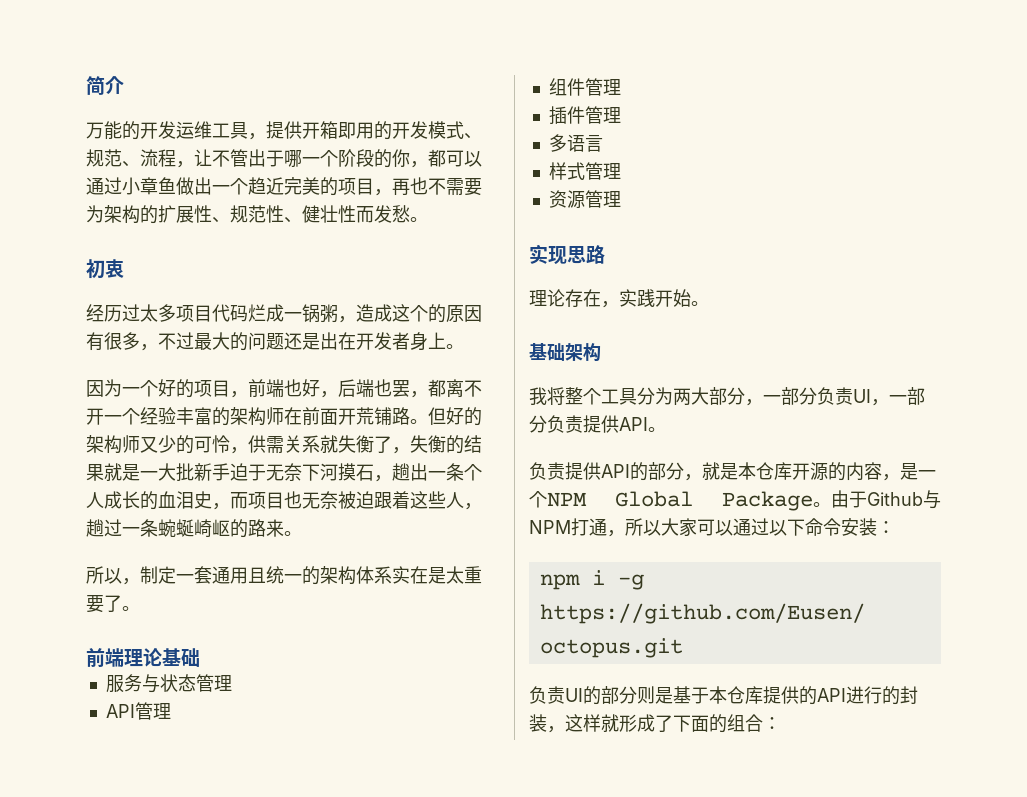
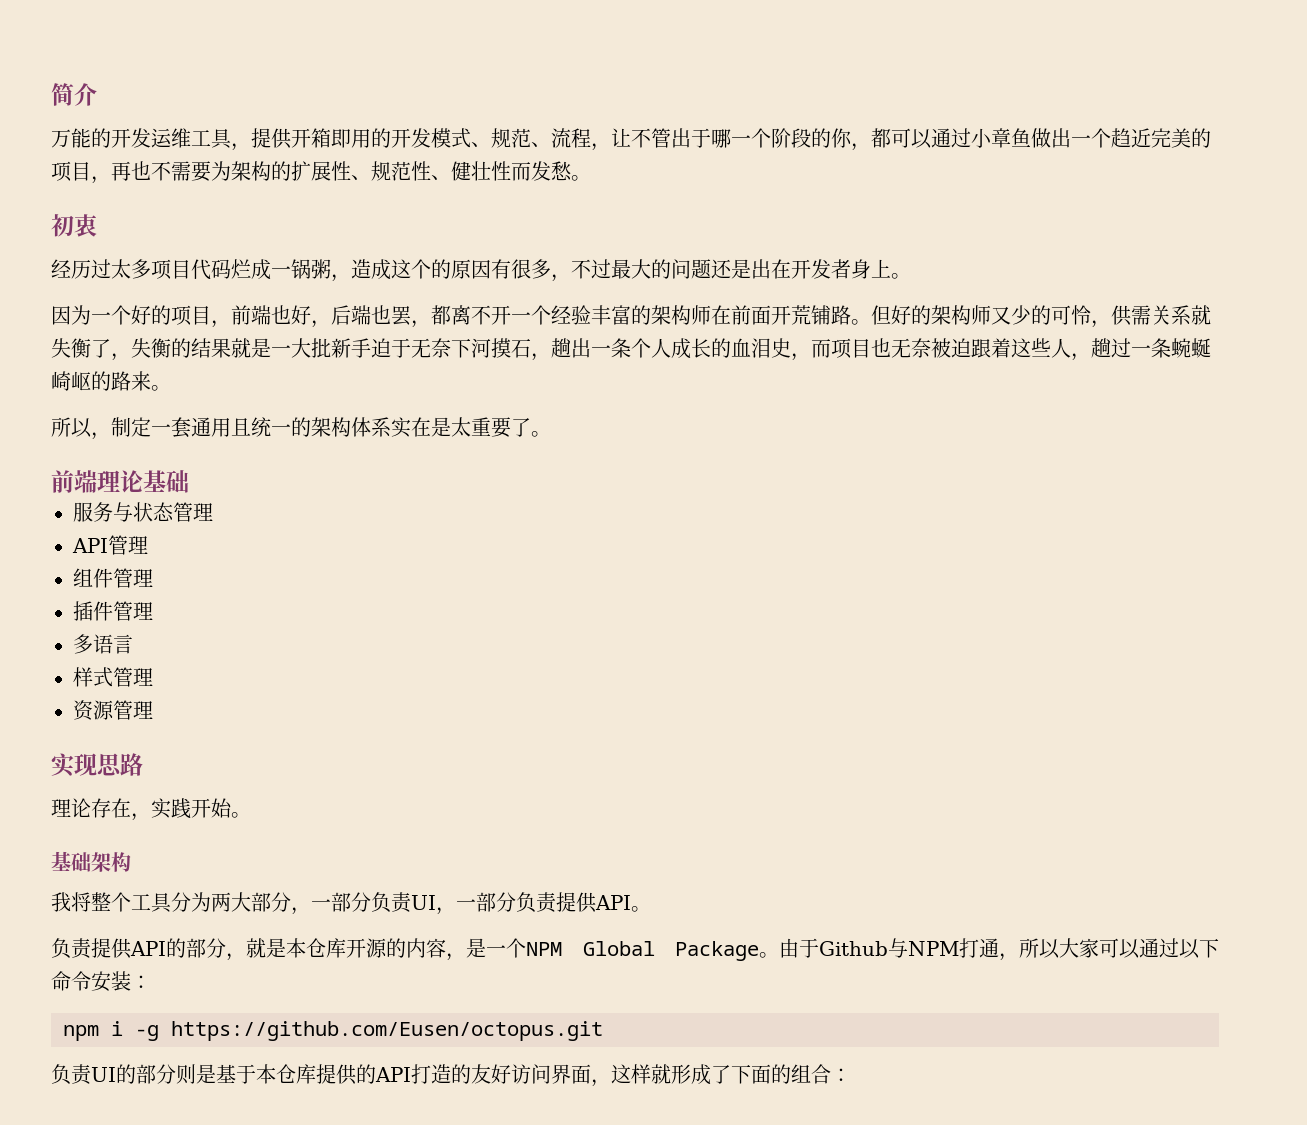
- 负责UI的部分则是基于本仓库提供的API进行的封装，这样就形成了下面的组合：
+ 负责UI的部分则是基于本仓库提供的API打造的友好访问界面，这样就形成了下面的组合：

